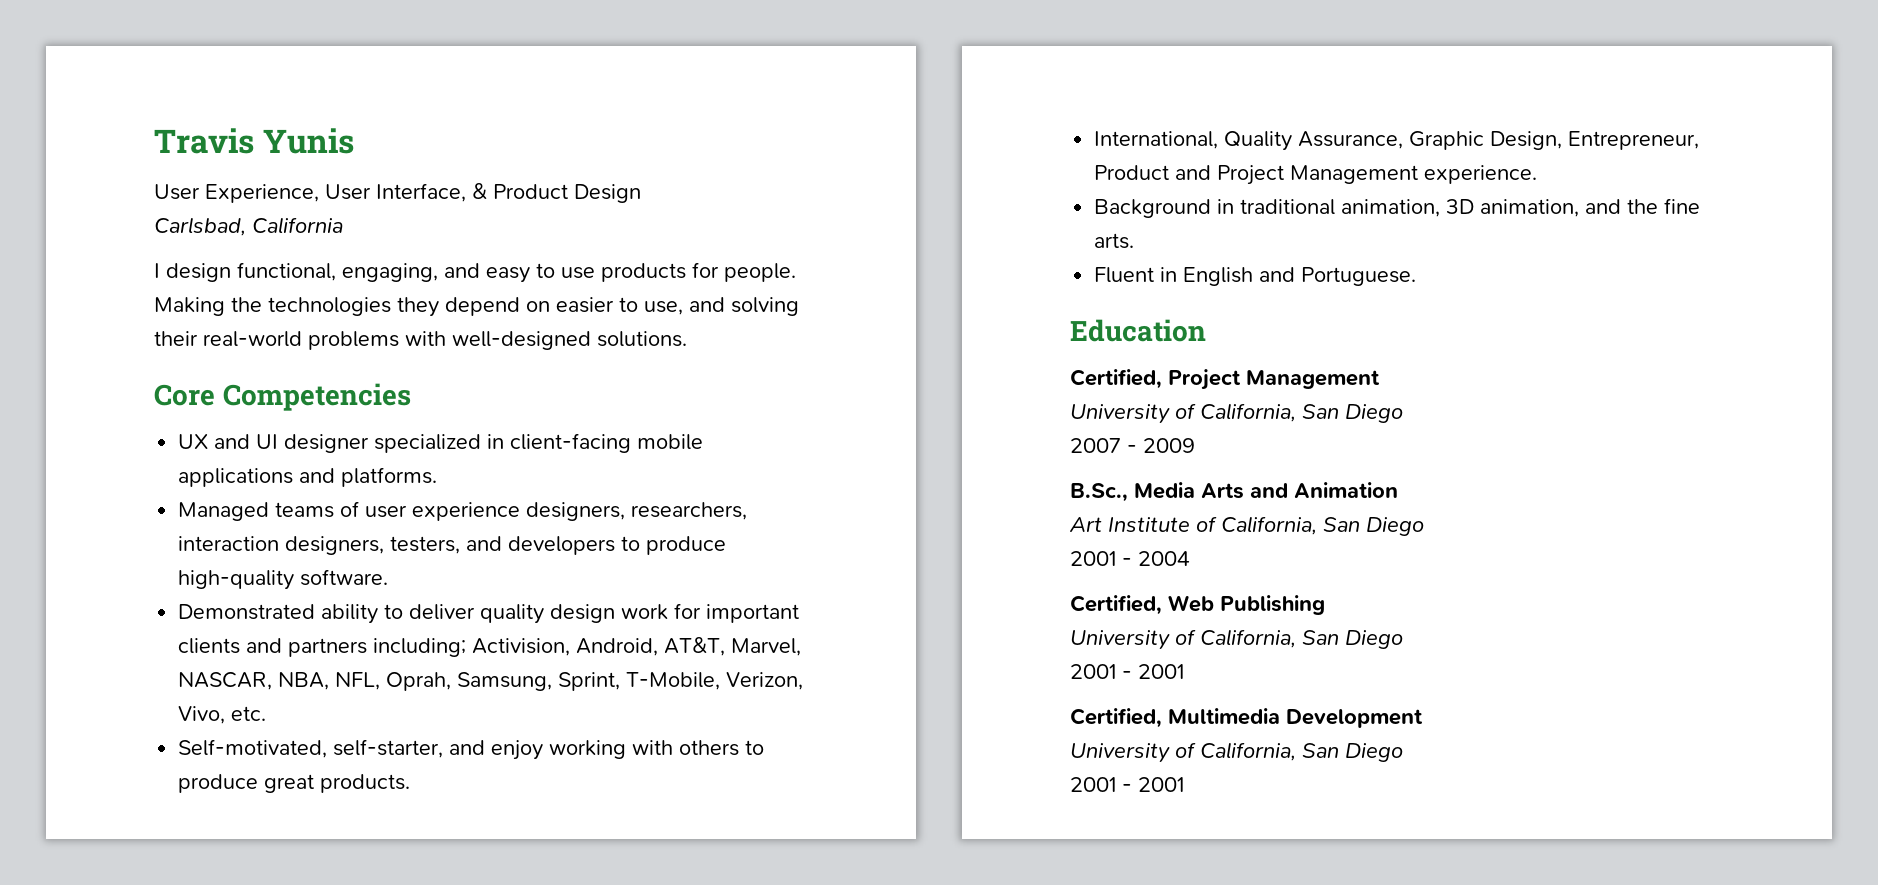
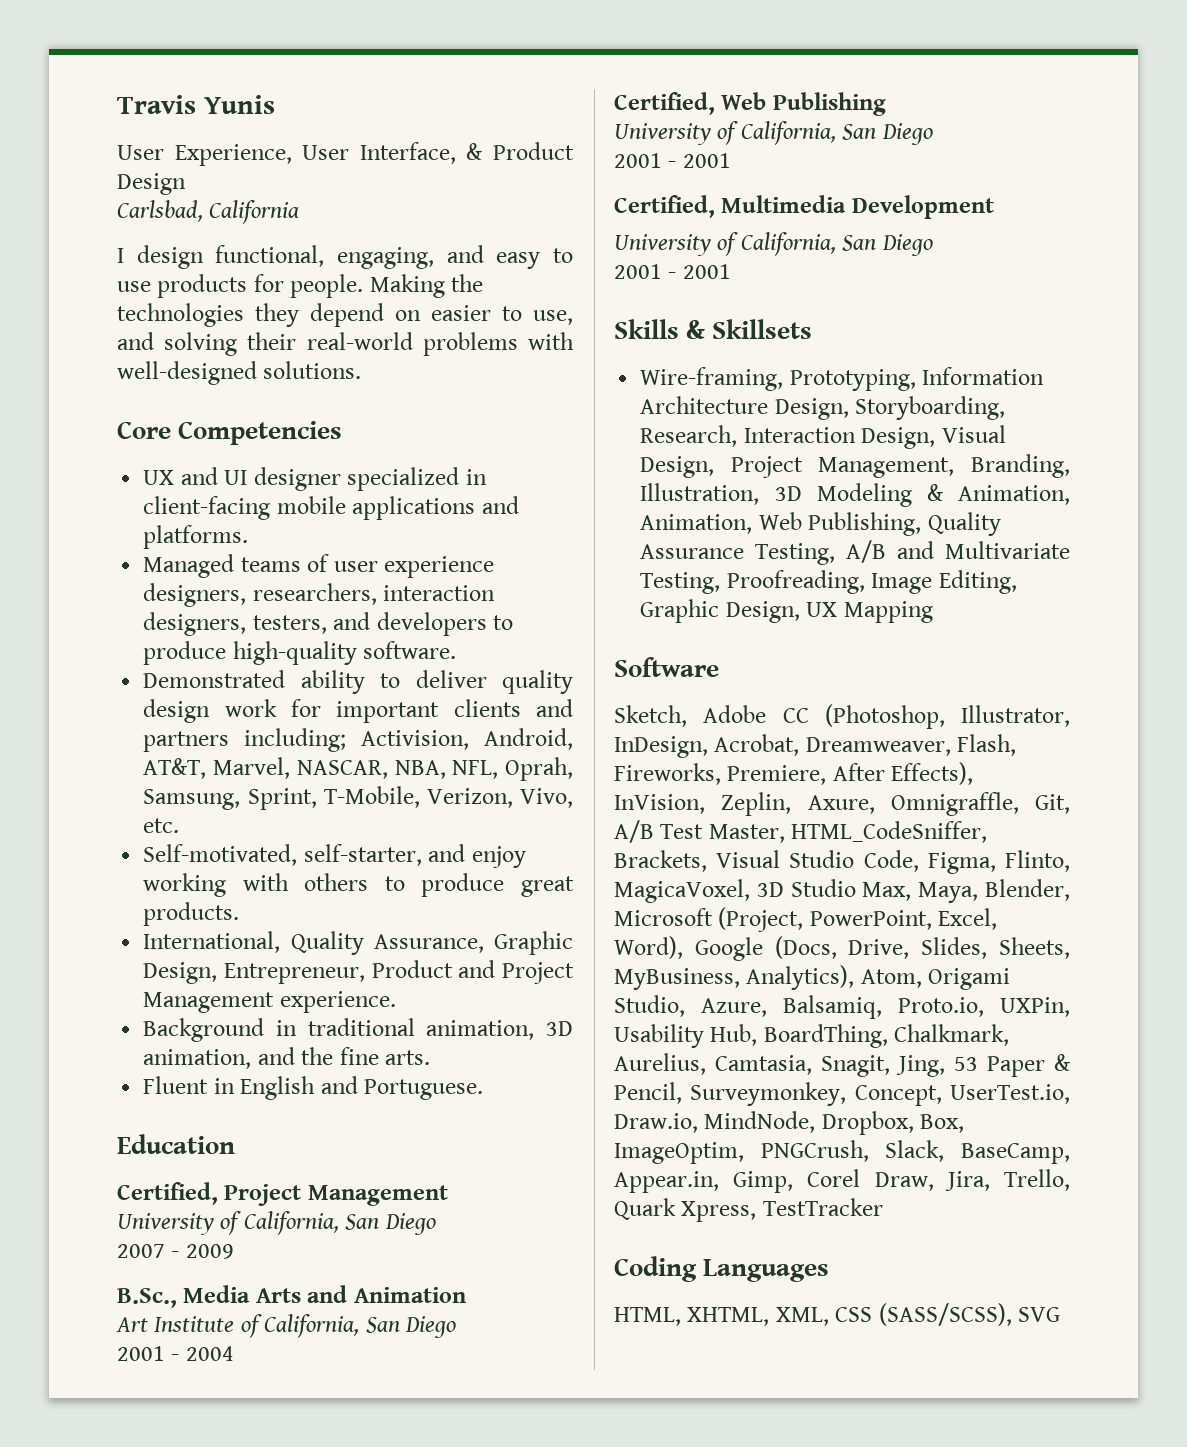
+ Skills & Skillsets
+ Wire-framing, Prototyping, Information Architecture Design, Storyboarding, Research, Interaction Design, Visual Design, Project Management, Branding, Illustration, 3D Modeling & Animation, Animation, Web Publishing, Quality Assurance Testing, A/B and Multivariate Testing, Proofreading, Image Editing, Graphic Design, UX Mapping
+ Software
+ Sketch, Adobe CC (Photoshop, Illustrator, InDesign, Acrobat, Dreamweaver, Flash, Fireworks, Premiere, After Effects), InVision, Zeplin, Axure, Omnigraffle, Git, A/B Test Master, HTML_CodeSniffer, Brackets, Visual Studio Code, Figma, Flinto, MagicaVoxel, 3D Studio Max, Maya, Blender, Microsoft (Project, PowerPoint, Excel, Word), Google (Docs, Drive, Slides, Sheets, MyBusiness, Analytics), Atom, Origami Studio, Azure, Balsamiq, Proto.io, UXPin, Usability Hub, BoardThing, Chalkmark, Aurelius, Camtasia, Snagit, Jing, 53 Paper & Pencil, Surveymonkey, Concept, UserTest.io, Draw.io, MindNode, Dropbox, Box, ImageOptim, PNGCrush, Slack, BaseCamp, Appear.in, Gimp, Corel Draw, Jira, Trello, Quark Xpress, TestTracker
+ Coding Languages
+ HTML, XHTML, XML, CSS (SASS/SCSS), SVG

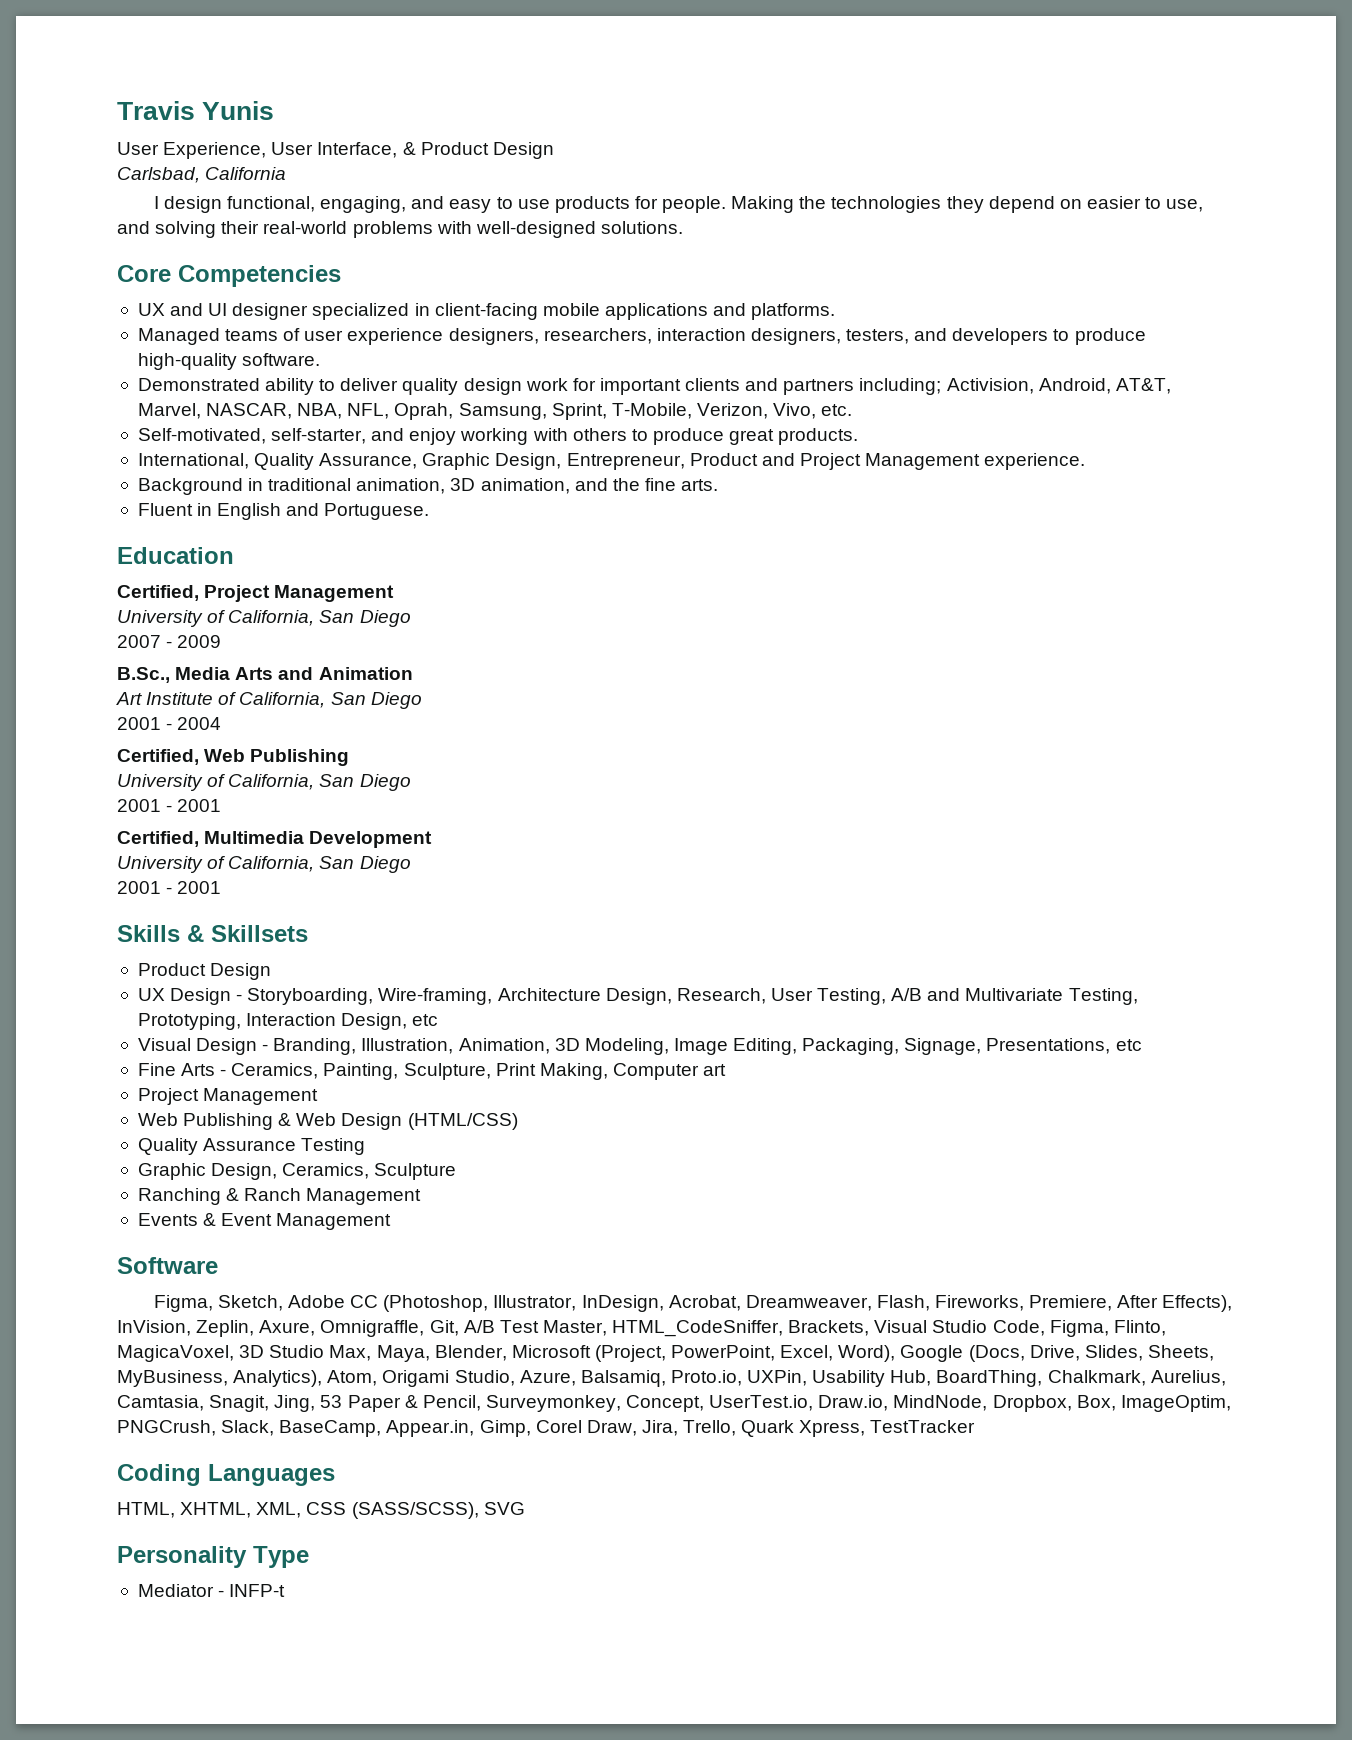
  Skills & Skillsets
- Wire-framing, Prototyping, Information Architecture Design, Storyboarding, Research, Interaction Design, Visual Design, Project Management, Branding, Illustration, 3D Modeling & Animation, Animation, Web Publishing, Quality Assurance Testing, A/B and Multivariate Testing, Proofreading, Image Editing, Graphic Design, UX Mapping
+ Product Design
+ UX Design - Storyboarding, Wire-framing, Architecture Design, Research, User Testing, A/B and Multivariate Testing, Prototyping, Interaction Design, etc
+ Visual Design - Branding, Illustration, Animation, 3D Modeling, Image Editing, Packaging, Signage, Presentations, etc
+ Fine Arts - Ceramics, Painting, Sculpture, Print Making, Computer art
+ Project Management
+ Web Publishing & Web Design (HTML/CSS)
+ Quality Assurance Testing
+ Graphic Design, Ceramics, Sculpture
+ Ranching & Ranch Management
+ Events & Event Management
- Sketch, Adobe CC (Photoshop, Illustrator, InDesign, Acrobat, Dreamweaver, Flash, Fireworks, Premiere, After Effects), InVision, Zeplin, Axure, Omnigraffle, Git, A/B Test Master, HTML_CodeSniffer, Brackets, Visual Studio Code, Figma, Flinto, MagicaVoxel, 3D Studio Max, Maya, Blender, Microsoft (Project, PowerPoint, Excel, Word), Google (Docs, Drive, Slides, Sheets, MyBusiness, Analytics), Atom, Origami Studio, Azure, Balsamiq, Proto.io, UXPin, Usability Hub, BoardThing, Chalkmark, Aurelius, Camtasia, Snagit, Jing, 53 Paper & Pencil, Surveymonkey, Concept, UserTest.io, Draw.io, MindNode, Dropbox, Box, ImageOptim, PNGCrush, Slack, BaseCamp, Appear.in, Gimp, Corel Draw, Jira, Trello, Quark Xpress, TestTracker
+ Figma, Sketch, Adobe CC (Photoshop, Illustrator, InDesign, Acrobat, Dreamweaver, Flash, Fireworks, Premiere, After Effects), InVision, Zeplin, Axure, Omnigraffle, Git, A/B Test Master, HTML_CodeSniffer, Brackets, Visual Studio Code, Figma, Flinto, MagicaVoxel, 3D Studio Max, Maya, Blender, Microsoft (Project, PowerPoint, Excel, Word), Google (Docs, Drive, Slides, Sheets, MyBusiness, Analytics), Atom, Origami Studio, Azure, Balsamiq, Proto.io, UXPin, Usability Hub, BoardThing, Chalkmark, Aurelius, Camtasia, Snagit, Jing, 53 Paper & Pencil, Surveymonkey, Concept, UserTest.io, Draw.io, MindNode, Dropbox, Box, ImageOptim, PNGCrush, Slack, BaseCamp, Appear.in, Gimp, Corel Draw, Jira, Trello, Quark Xpress, TestTracker
+ Personality Type
+ Mediator - INFP-t

